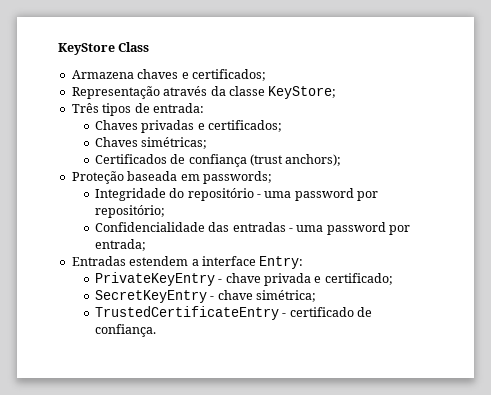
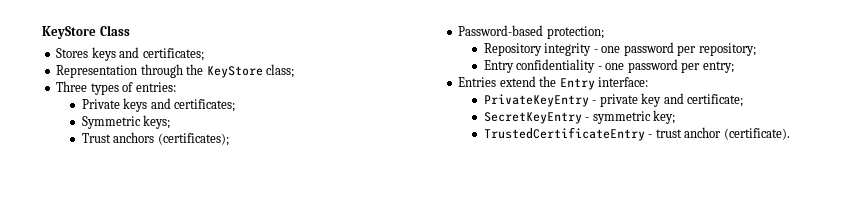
- Armazena chaves e certificados;
- Representação através da classe KeyStore;
- Três tipos de entrada:
- Chaves privadas e certificados;
- Chaves simétricas;
- Certificados de confiança (trust anchors);
- Proteção baseada em passwords;
- Integridade do repositório - uma password por repositório;
- Confidencialidade das entradas - uma password por entrada;
- Entradas estendem a interface Entry:
- PrivateKeyEntry - chave privada e certificado;
+ Stores keys and certificates;
+ Representation through the KeyStore class;
+ Three types of entries:
+ Private keys and certificates;
+ Symmetric keys;
+ Trust anchors (certificates);
+ Password-based protection;
+ Repository integrity - one password per repository;
+ Entry confidentiality - one password per entry;
+ Entries extend the Entry interface:
+ PrivateKeyEntry - private key and certificate;
- SecretKeyEntry - chave simétrica;
+ SecretKeyEntry - symmetric key;
- TrustedCertificateEntry - certificado de confiança.
+ TrustedCertificateEntry - trust anchor (certificate).

